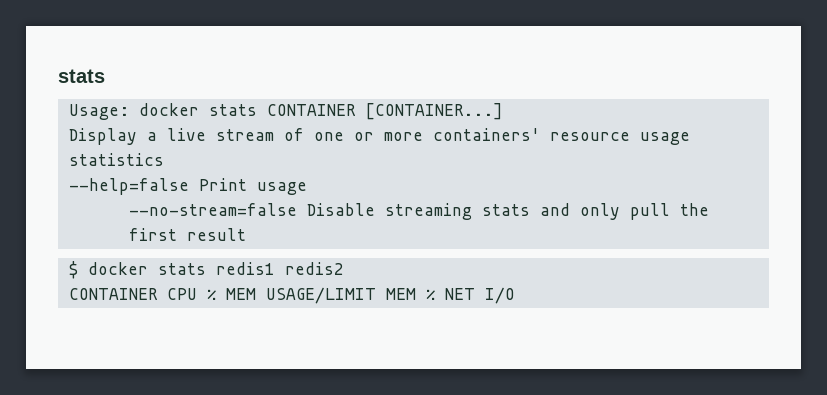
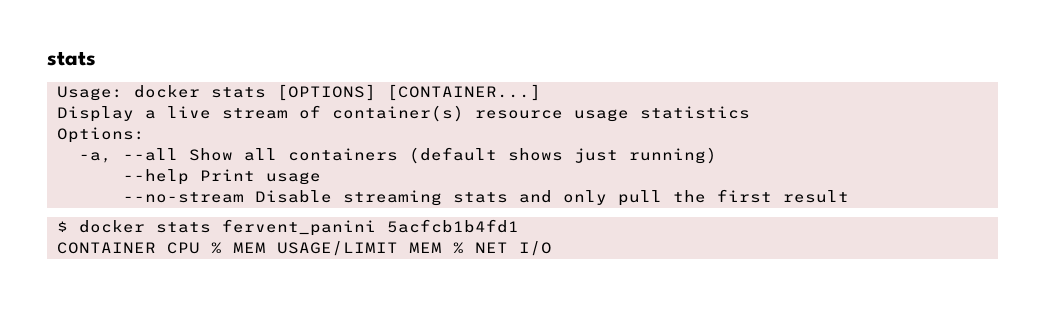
- Usage: docker stats CONTAINER [CONTAINER...]
+ Usage: docker stats [OPTIONS] [CONTAINER...]
- Display a live stream of one or more containers' resource usage statistics
+ Display a live stream of container(s) resource usage statistics
- --help=false Print usage
+ Options:
+ -a, --all Show all containers (default shows just running)
+ --help Print usage
- --no-stream=false Disable streaming stats and only pull the first result
+ --no-stream Disable streaming stats and only pull the first result
- $ docker stats redis1 redis2
+ $ docker stats fervent_panini 5acfcb1b4fd1

